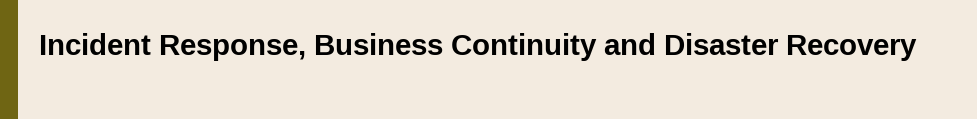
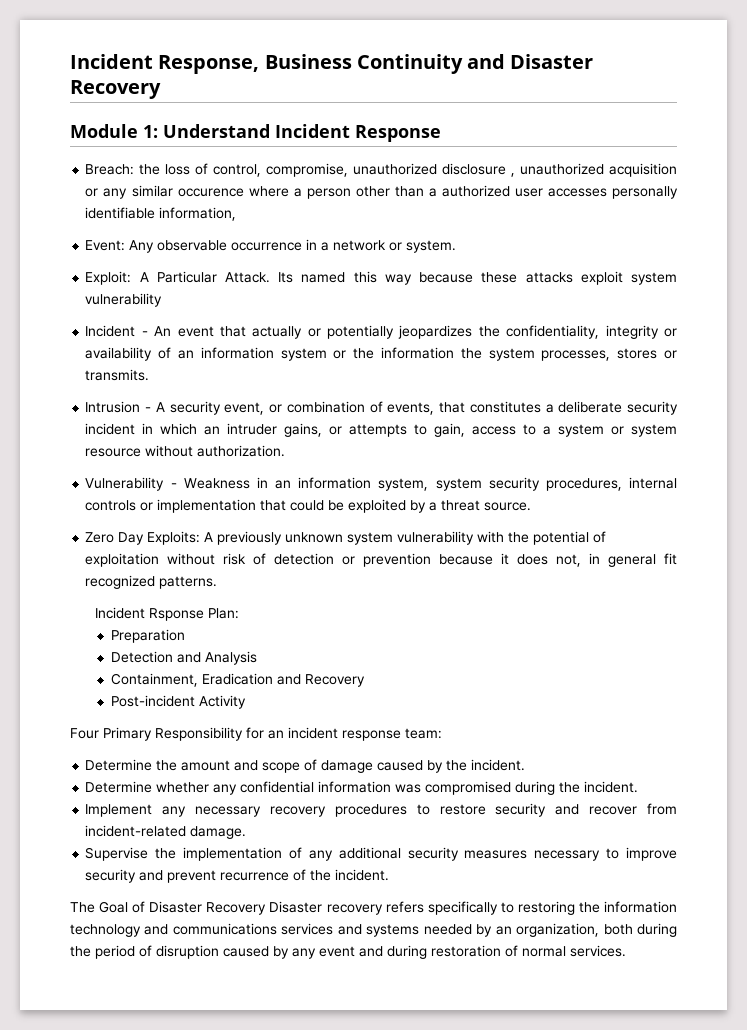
+ Module 1: Understand Incident Response
+ Breach: the loss of control, compromise, unauthorized disclosure , unauthorized acquisition or any similar occurence where a person other than a authorized user accesses personally identifiable information,
+ Event: Any observable occurrence in a network or system.
+ Exploit: A Particular Attack. Its named this way because these attacks exploit system vulnerability
+ Incident - An event that actually or potentially jeopardizes the confidentiality, integrity or availability of an information system or the information the system processes, stores or transmits.
+ Intrusion - A security event, or combination of events, that constitutes a deliberate security incident in which an intruder gains, or attempts to gain, access to a system or system resource without authorization.
+ Vulnerability - Weakness in an information system, system security procedures, internal controls or implementation that could be exploited by a threat source.
+ Zero Day Exploits: A previously unknown system vulnerability with the potential of exploitation without risk of detection or prevention because it does not, in general fit recognized patterns.
+ Incident Rsponse Plan:
+ Preparation
+ Detection and Analysis
+ Containment, Eradication and Recovery
+ Post-incident Activity
+ Four Primary Responsibility for an incident response team:
+ Determine the amount and scope of damage caused by the incident.
+ Determine whether any confidential information was compromised during the incident.
+ Implement any necessary recovery procedures to restore security and recover from incident-related damage.
+ Supervise the implementation of any additional security measures necessary to improve security and prevent recurrence of the incident.
+ The Goal of Disaster Recovery Disaster recovery refers specifically to restoring the information technology and communications services and systems needed by an organization, both during the period of disruption caused by any event and during restoration of normal services.

